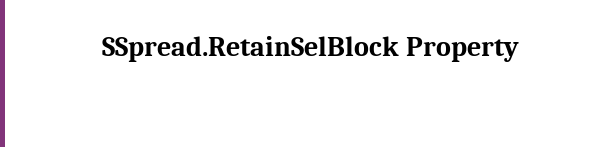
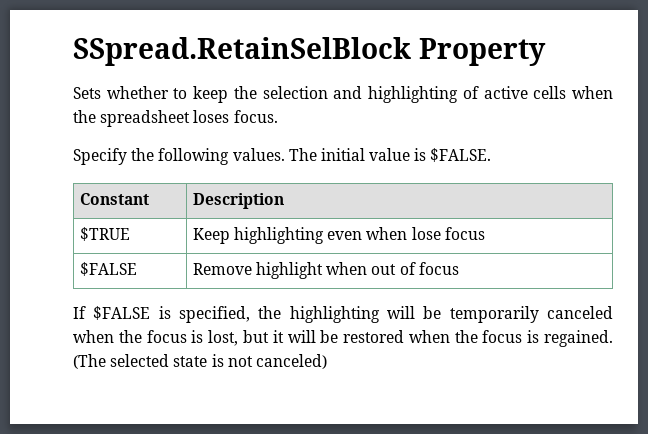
+ Sets whether to keep the selection and highlighting of active cells when the spreadsheet loses focus.
+ Specify the following values. The initial value is $FALSE.
+ Constant | Description
+ $TRUE | Keep highlighting even when lose focus
+ $FALSE | Remove highlight when out of focus
+ If $FALSE is specified, the highlighting will be temporarily canceled when the focus is lost, but it will be restored when the focus is regained. (The selected state is not canceled)

